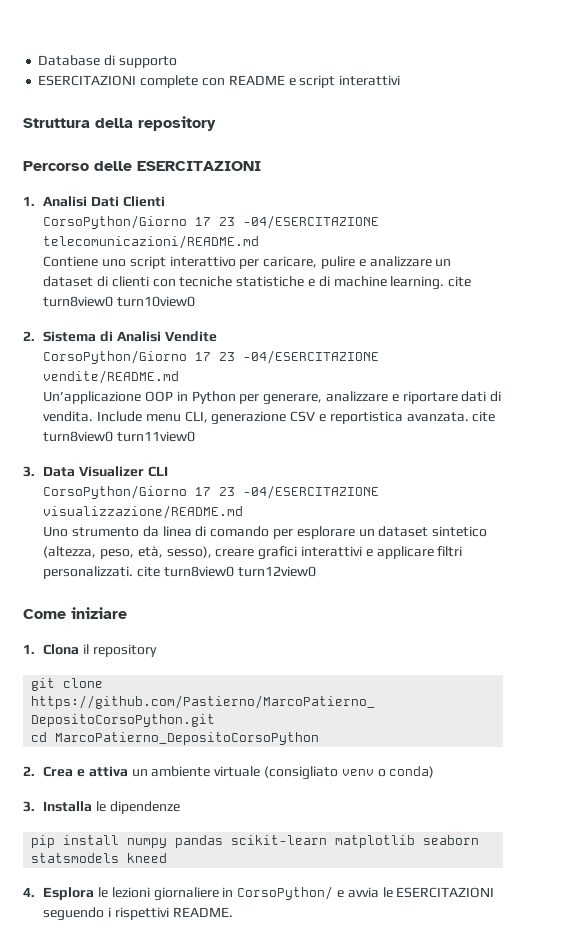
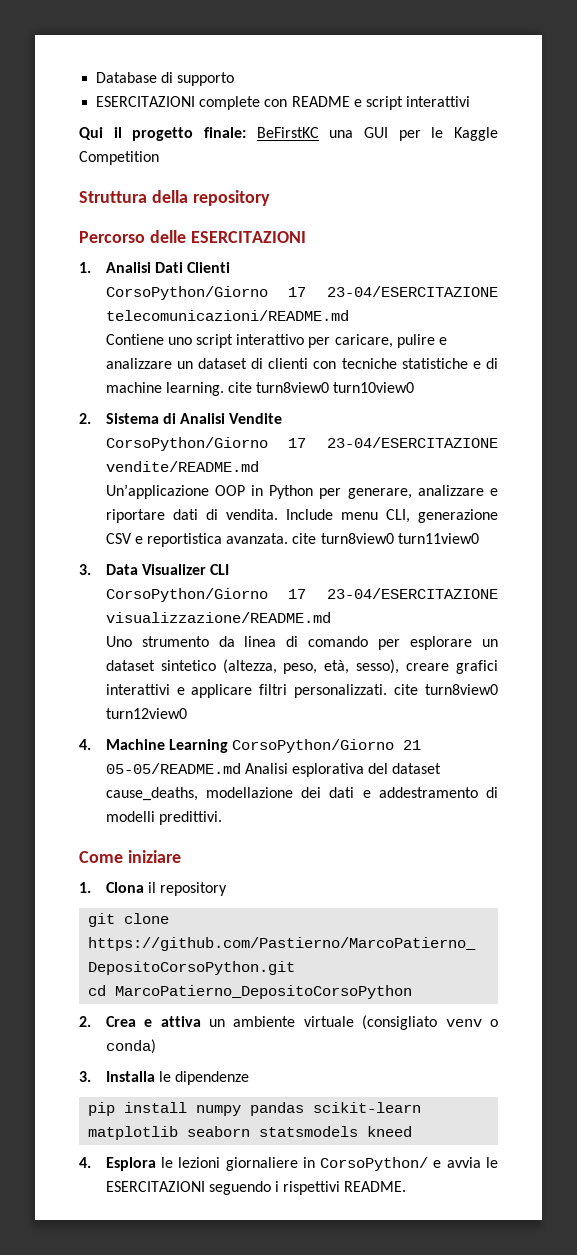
+ Qui il progetto finale: BeFirstKC una GUI per le Kaggle Competition
- CorsoPython/Giorno 17 23 -04/ESERCITAZIONE telecomunicazioni/README.md
+ CorsoPython/Giorno 17 23-04/ESERCITAZIONE telecomunicazioni/README.md
- CorsoPython/Giorno 17 23 -04/ESERCITAZIONE vendite/README.md
+ CorsoPython/Giorno 17 23-04/ESERCITAZIONE vendite/README.md
- CorsoPython/Giorno 17 23 -04/ESERCITAZIONE visualizzazione/README.md
+ CorsoPython/Giorno 17 23-04/ESERCITAZIONE visualizzazione/README.md
+ 4. Machine Learning CorsoPython/Giorno 21 05-05/README.md Analisi esplorativa del dataset cause_deaths, modellazione dei dati e addestramento di modelli predittivi.

